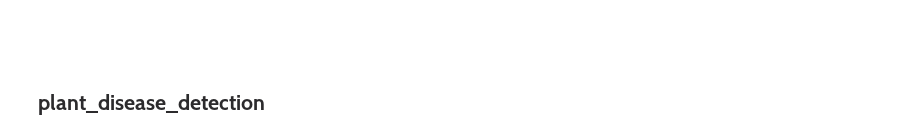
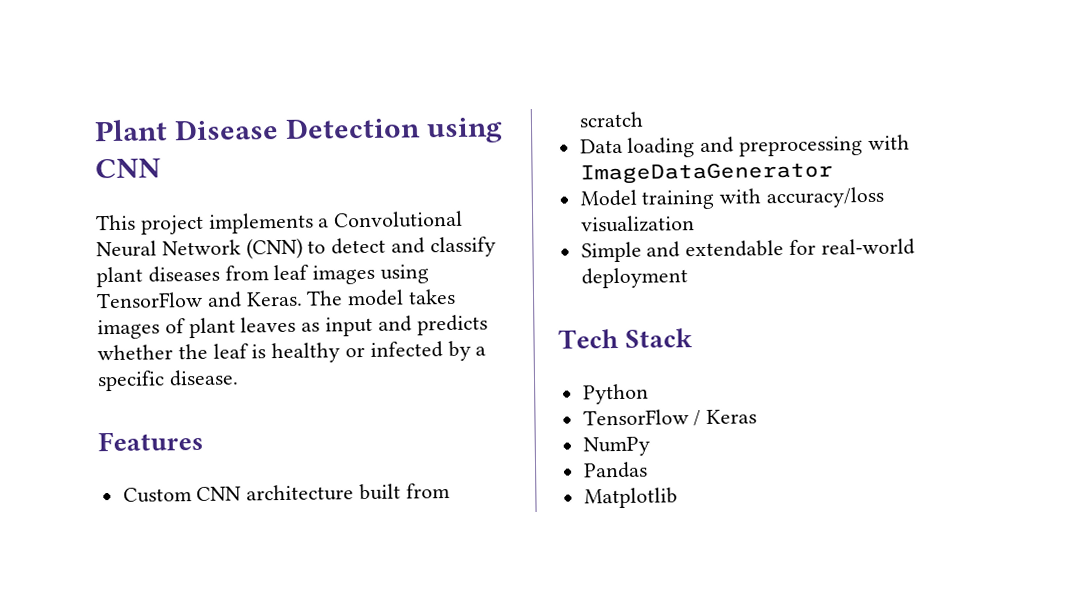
- plant_disease_detection
+ Plant Disease Detection using CNN
+ This project implements a Convolutional Neural Network (CNN) to detect and classify plant diseases from leaf images using TensorFlow and Keras. The model takes images of plant leaves as input and predicts whether the leaf is healthy or infected by a specific disease.
+ Features
+ Custom CNN architecture built from scratch
+ Data loading and preprocessing with ImageDataGenerator
+ Model training with accuracy/loss visualization
+ Simple and extendable for real-world deployment
+ Tech Stack
+ Python
+ TensorFlow / Keras
+ NumPy
+ Pandas
+ Matplotlib

